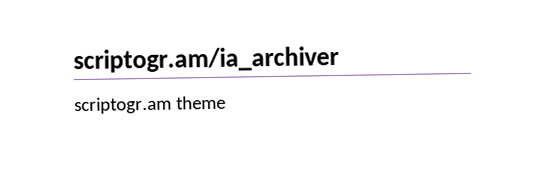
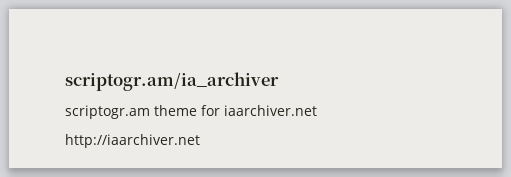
- scriptogr.am theme
+ scriptogr.am theme for iaarchiver.net
+ http://iaarchiver.net

